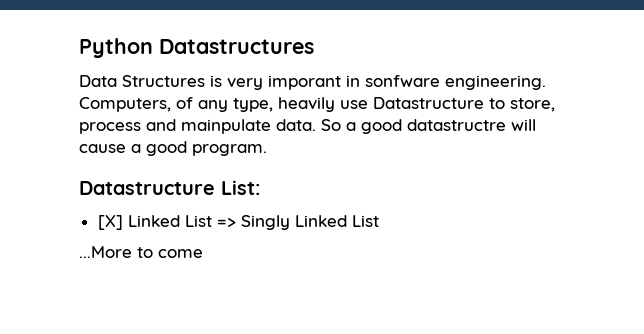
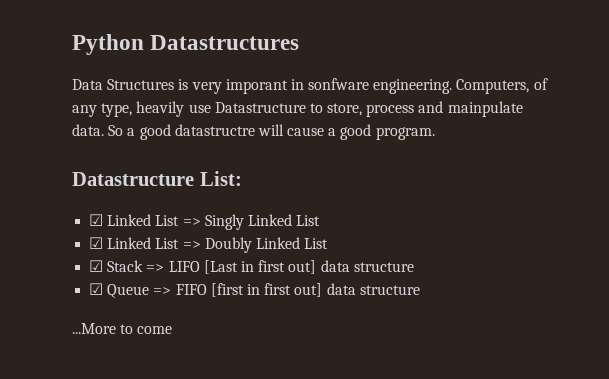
- [X] Linked List => Singly Linked List
+ ☑ Linked List => Singly Linked List
+ ☑ Linked List => Doubly Linked List
+ ☑ Stack => LIFO [Last in first out] data structure
+ ☑ Queue => FIFO [first in first out] data structure

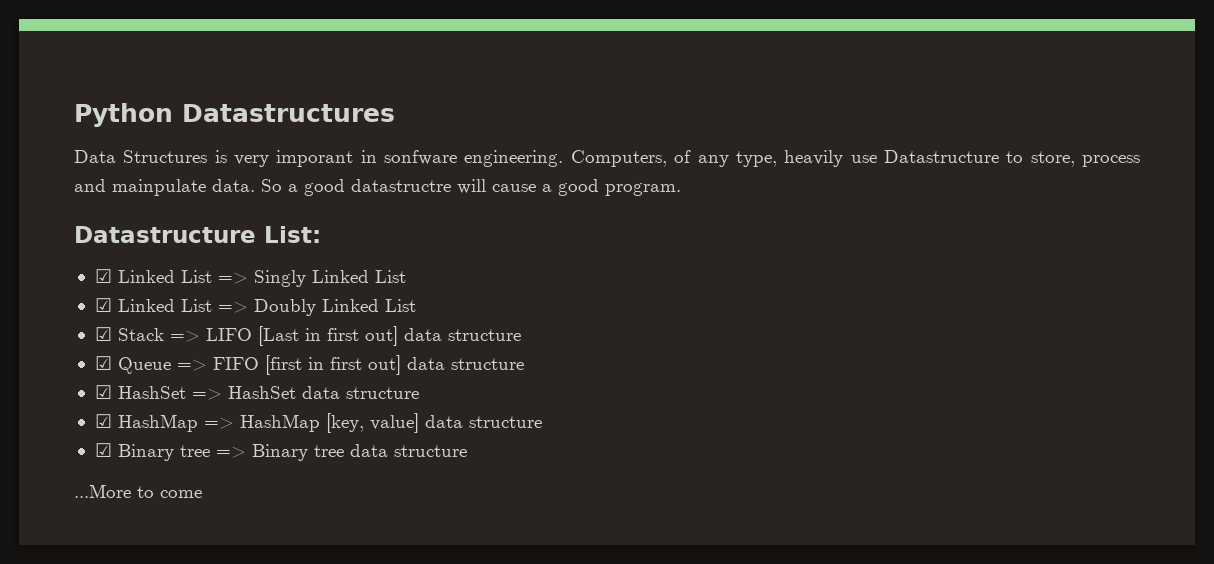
+ ☑ HashSet => HashSet data structure
+ ☑ HashMap => HashMap [key, value] data structure
+ ☑ Binary tree => Binary tree data structure

